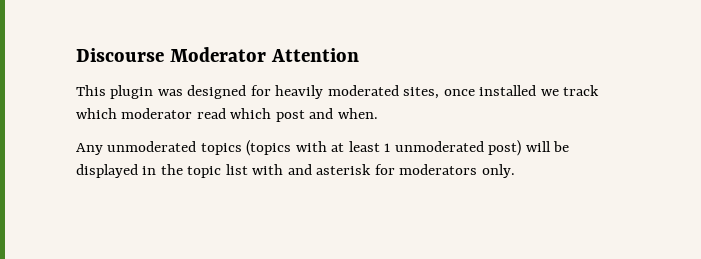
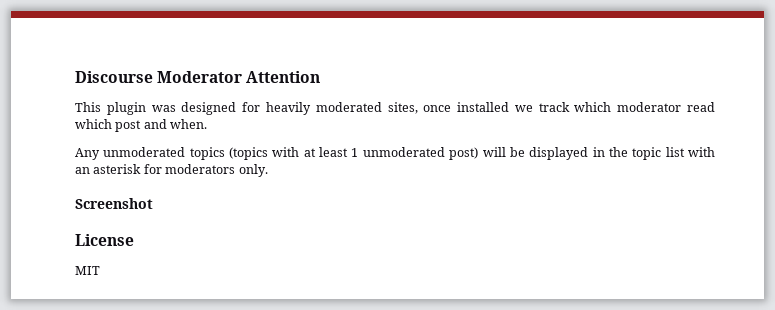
- Any unmoderated topics (topics with at least 1 unmoderated post) will be displayed in the topic list with and asterisk for moderators only.
+ Any unmoderated topics (topics with at least 1 unmoderated post) will be displayed in the topic list with an asterisk for moderators only.
+ Screenshot
+ License
+ MIT

